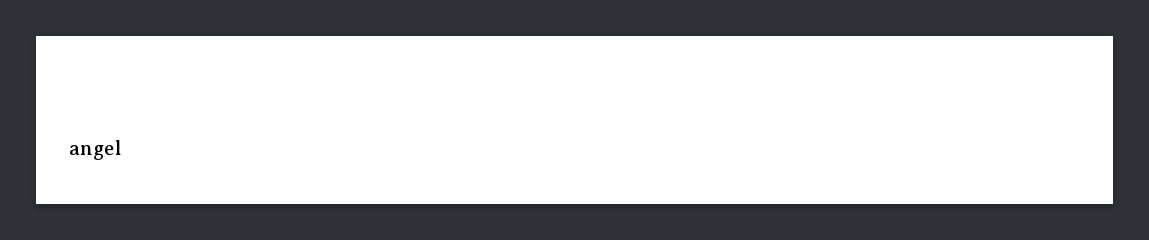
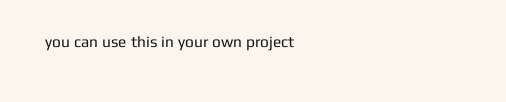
- angel
+ you can use this in your own project

